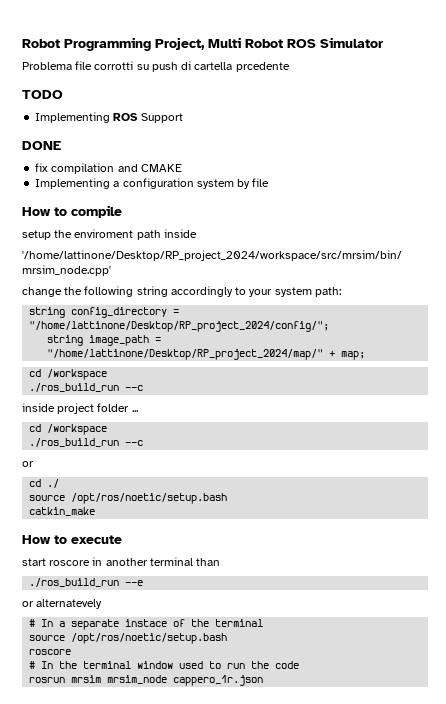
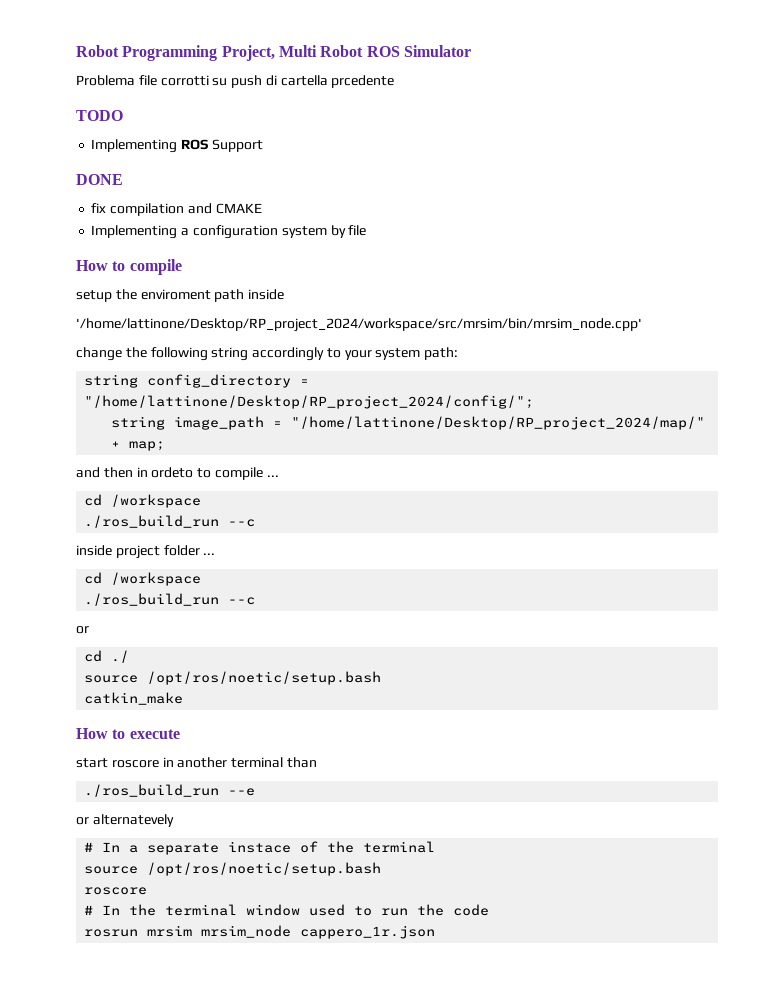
+ and then in ordeto to compile ...

